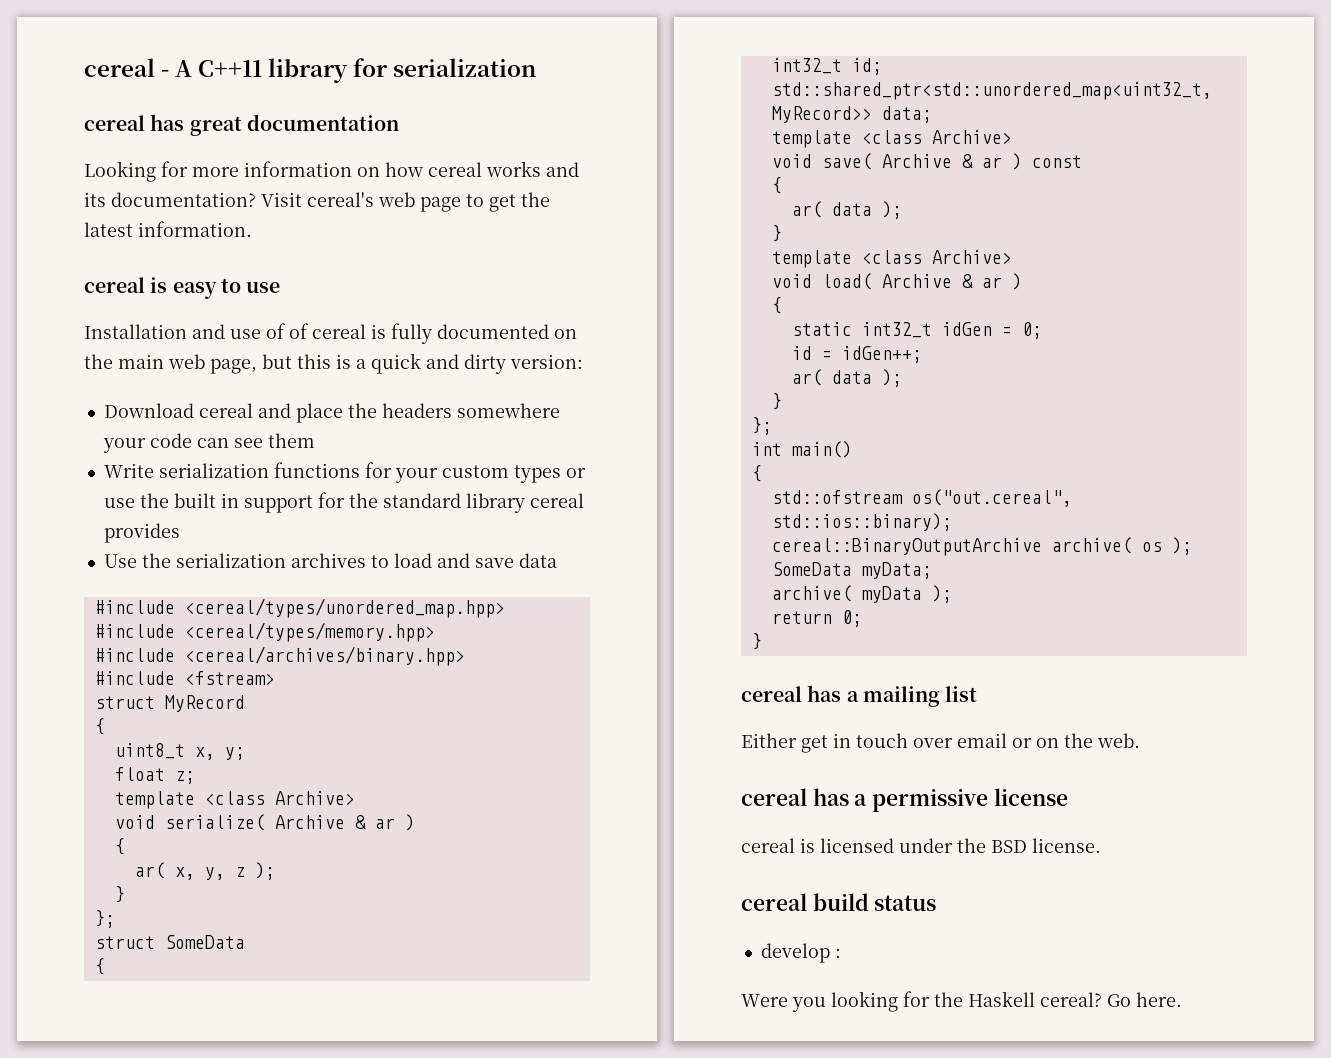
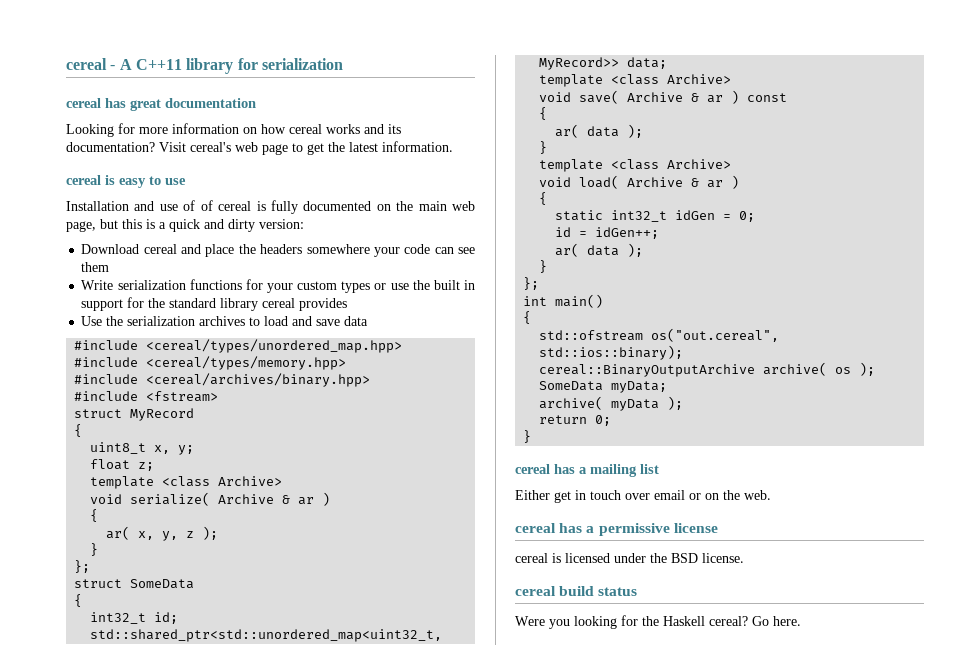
- develop :

